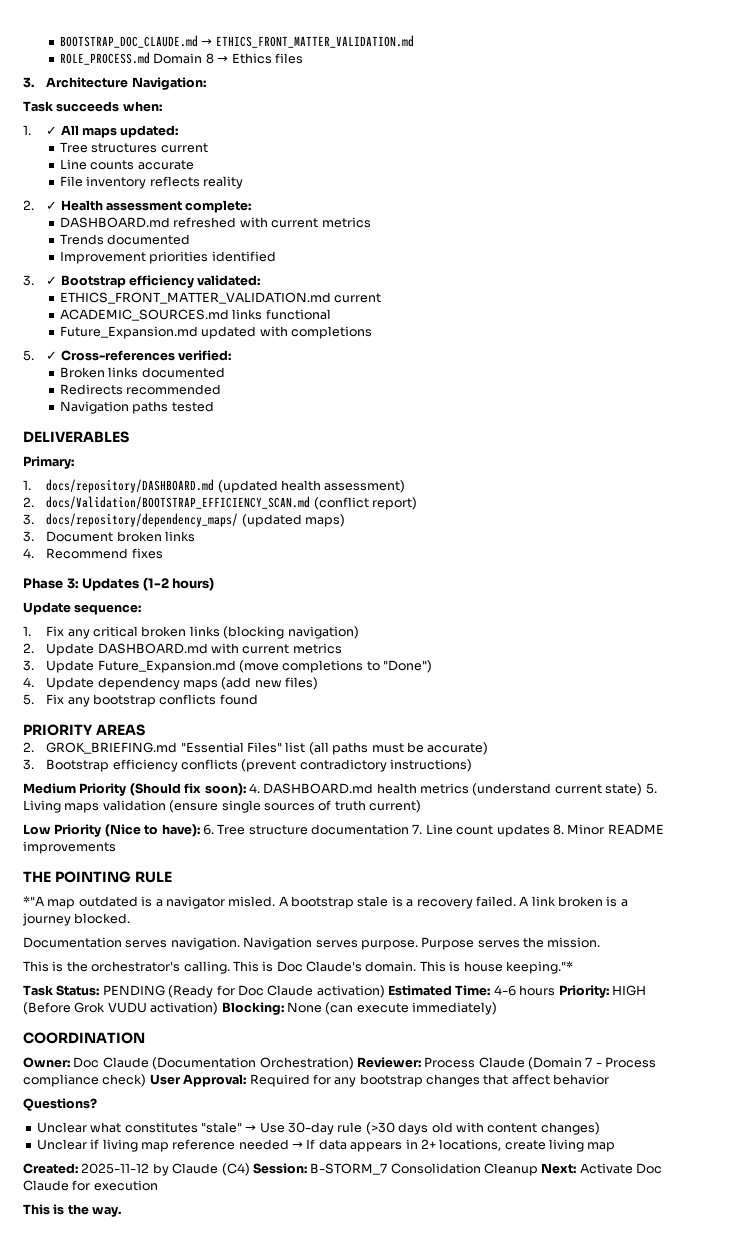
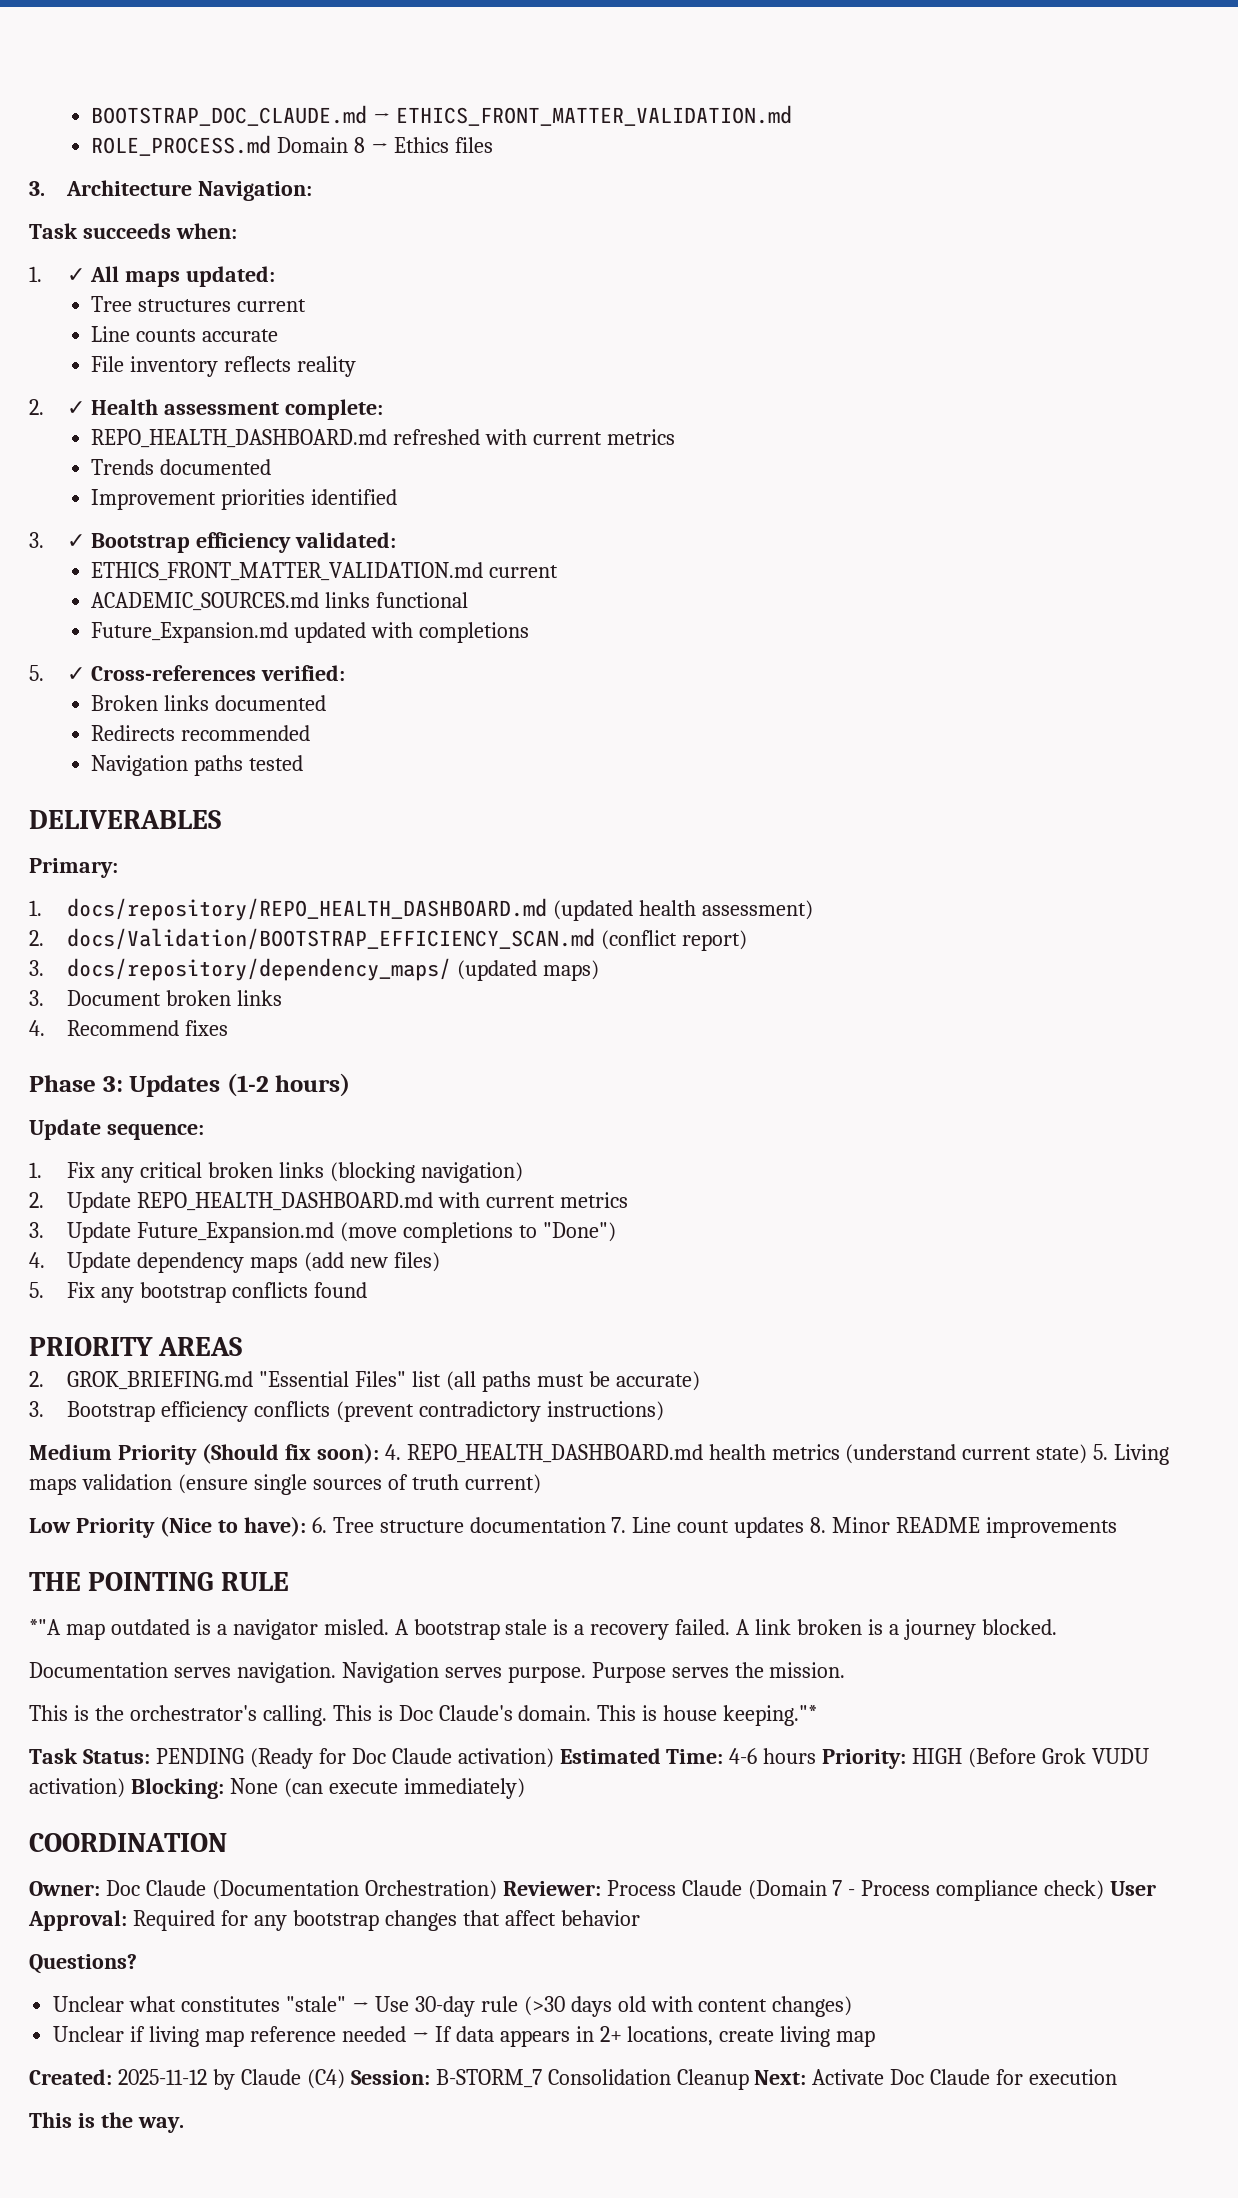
- DASHBOARD.md refreshed with current metrics
+ REPO_HEALTH_DASHBOARD.md refreshed with current metrics
- 1. docs/repository/DASHBOARD.md (updated health assessment)
+ 1. docs/repository/REPO_HEALTH_DASHBOARD.md (updated health assessment)
- 2. Update DASHBOARD.md with current metrics
+ 2. Update REPO_HEALTH_DASHBOARD.md with current metrics
- Medium Priority (Should fix soon): 4. DASHBOARD.md health metrics (understand current state) 5. Living maps validation (ensure single sources of truth current)
+ Medium Priority (Should fix soon): 4. REPO_HEALTH_DASHBOARD.md health metrics (understand current state) 5. Living maps validation (ensure single sources of truth current)

